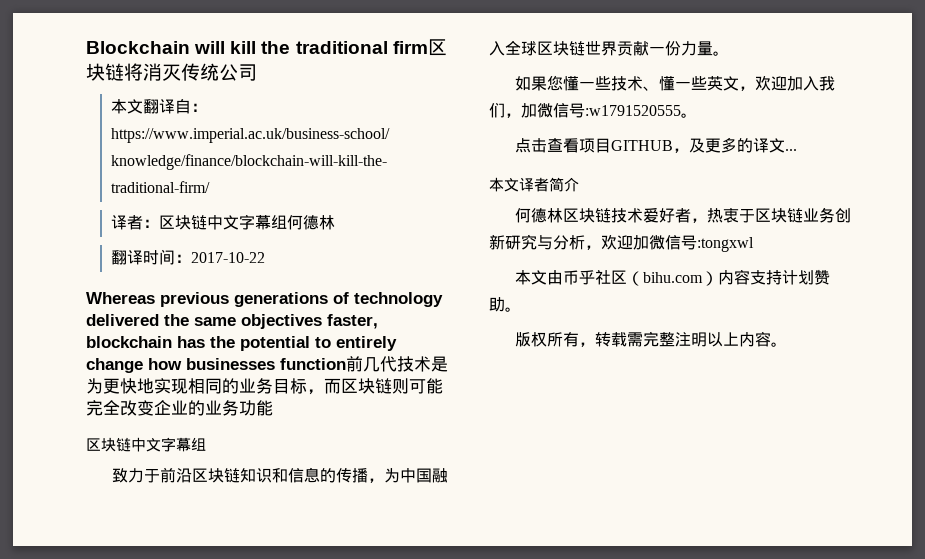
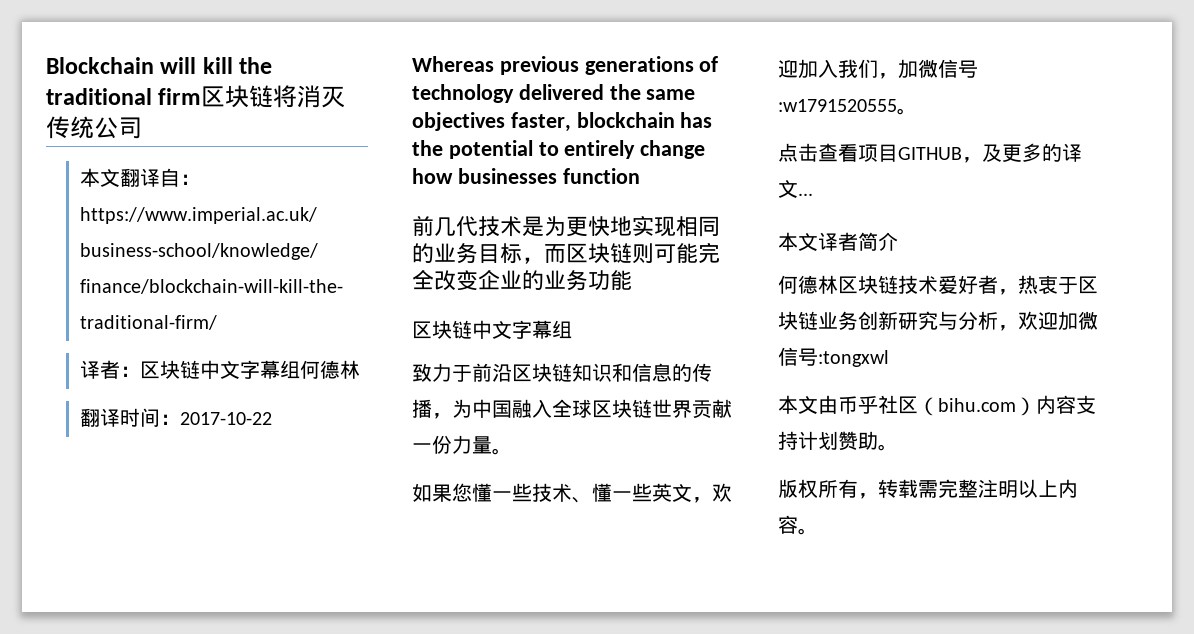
- Whereas previous generations of technology delivered the same objectives faster, blockchain has the potential to entirely change how businesses function前几代技术是为更快地实现相同的业务目标，而区块链则可能完全改变企业的业务功能
+ Whereas previous generations of technology delivered the same objectives faster, blockchain has the potential to entirely change how businesses function
+ 前几代技术是为更快地实现相同的业务目标，而区块链则可能完全改变企业的业务功能

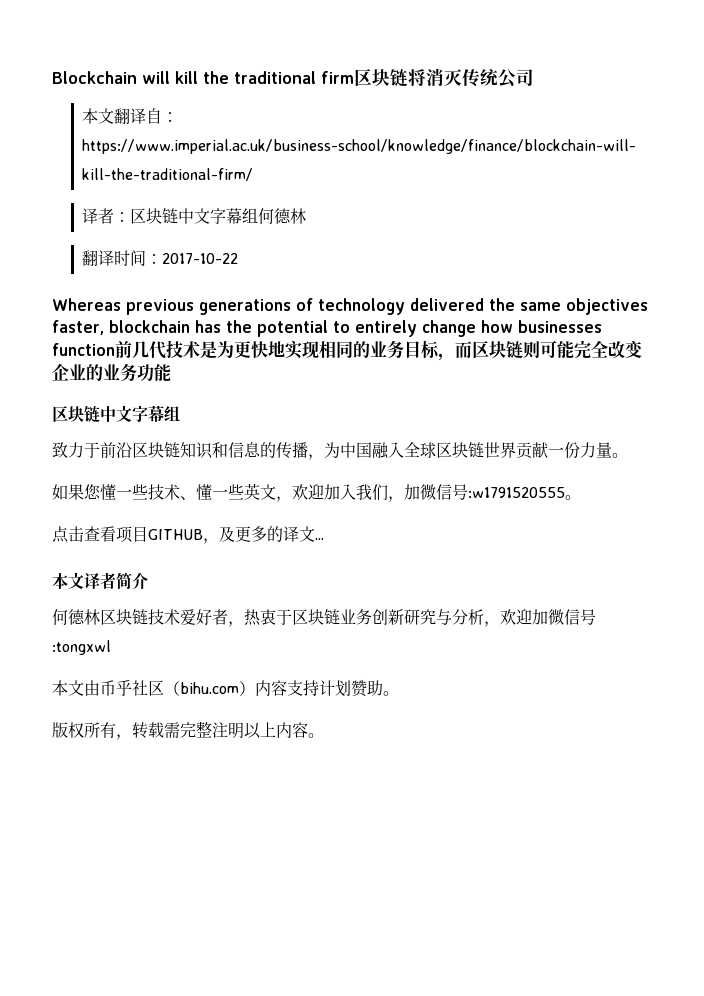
- Whereas previous generations of technology delivered the same objectives faster, blockchain has the potential to entirely change how businesses function
- 前几代技术是为更快地实现相同的业务目标，而区块链则可能完全改变企业的业务功能
+ Whereas previous generations of technology delivered the same objectives faster, blockchain has the potential to entirely change how businesses function前几代技术是为更快地实现相同的业务目标，而区块链则可能完全改变企业的业务功能

